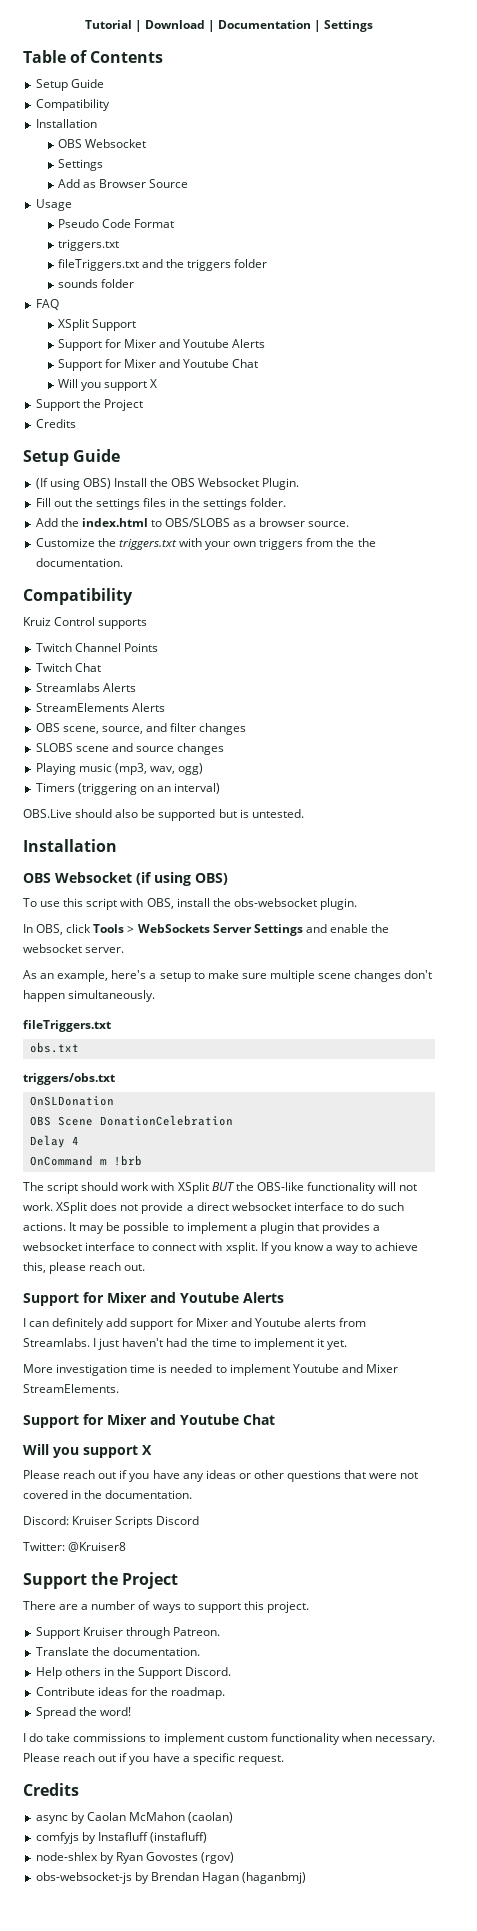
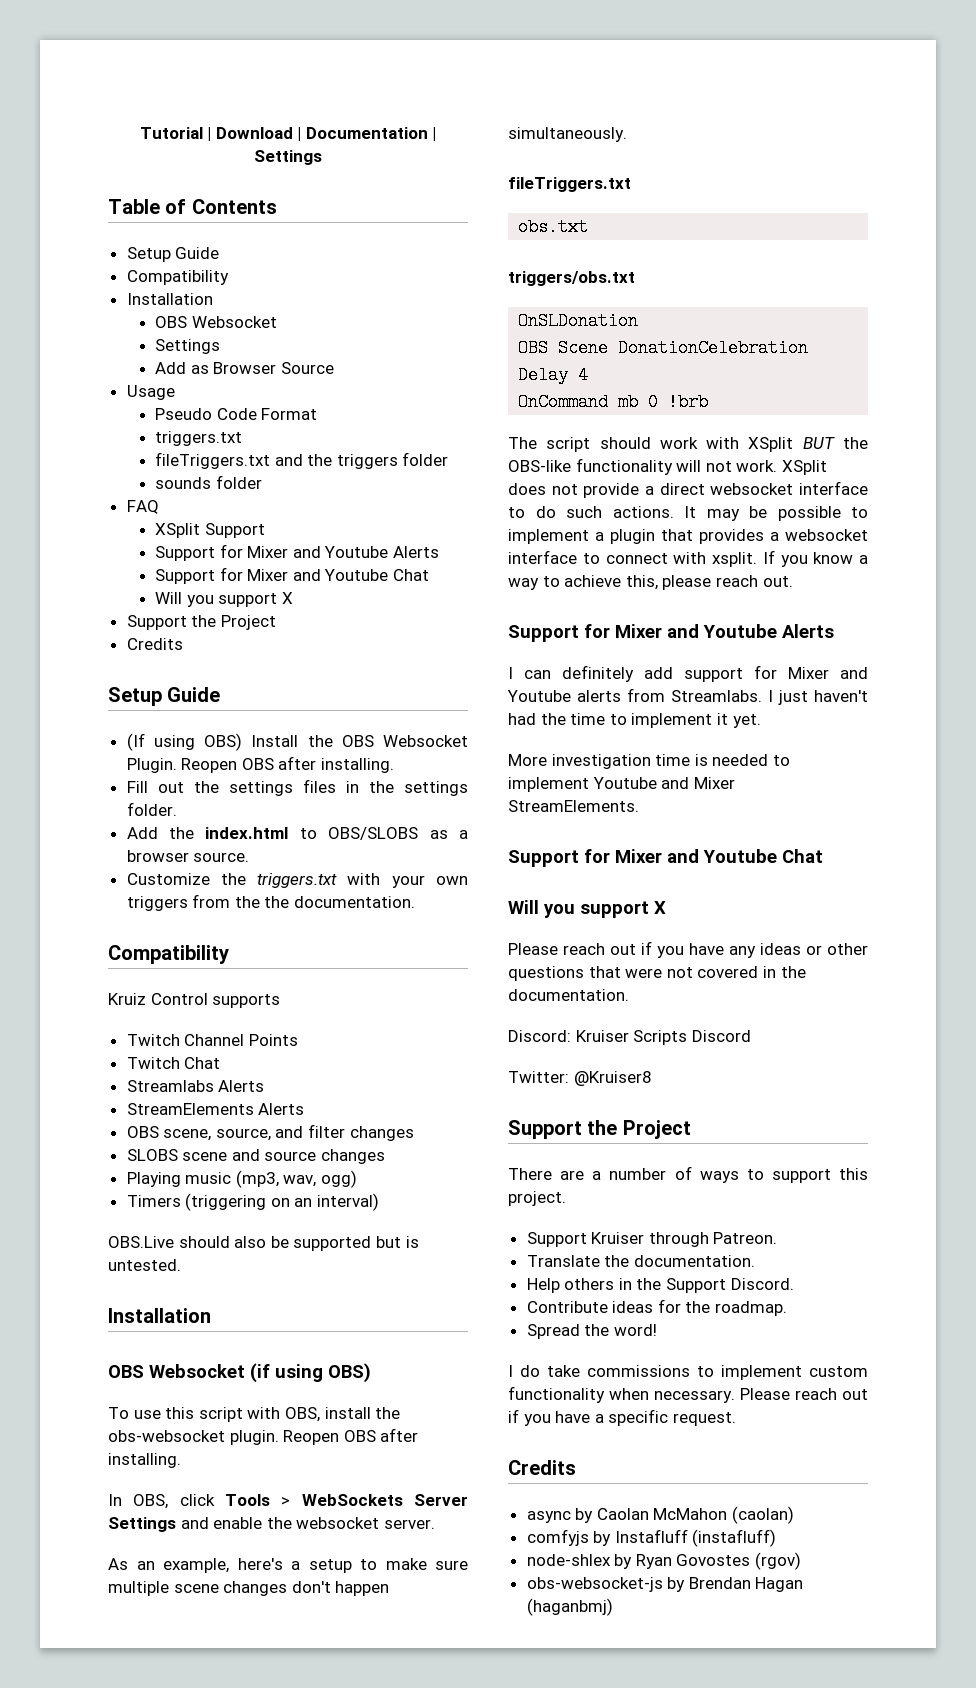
- (If using OBS) Install the OBS Websocket Plugin.
+ (If using OBS) Install the OBS Websocket Plugin. Reopen OBS after installing.
- To use this script with OBS, install the obs-websocket plugin.
+ To use this script with OBS, install the obs-websocket plugin. Reopen OBS after installing.
- OnCommand m !brb
+ OnCommand mb 0 !brb

